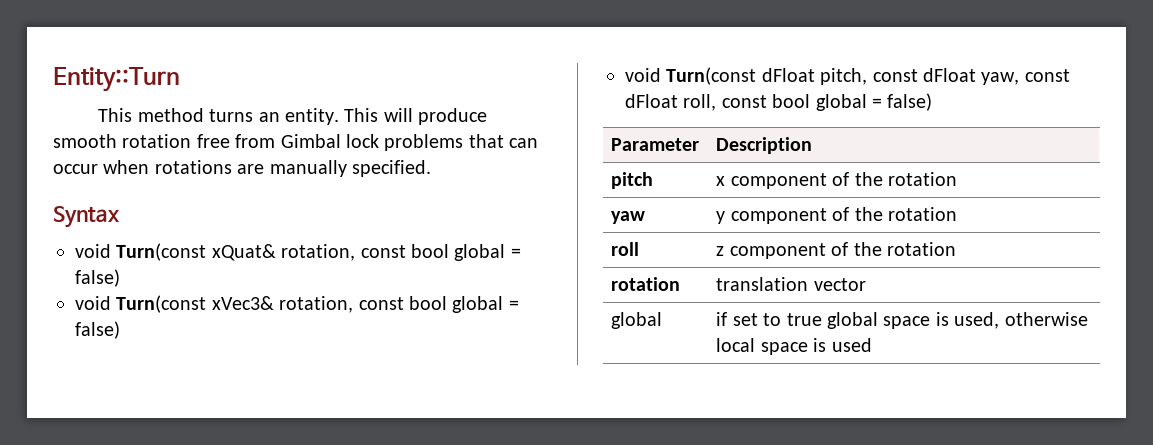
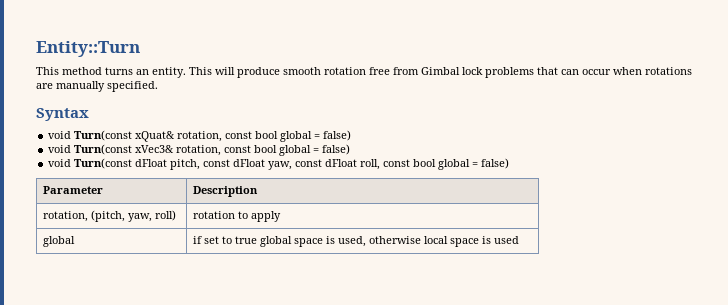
- pitch | x component of the rotation
- yaw | y component of the rotation
- roll | z component of the rotation
- rotation | translation vector
+ rotation, (pitch, yaw, roll) | rotation to apply

